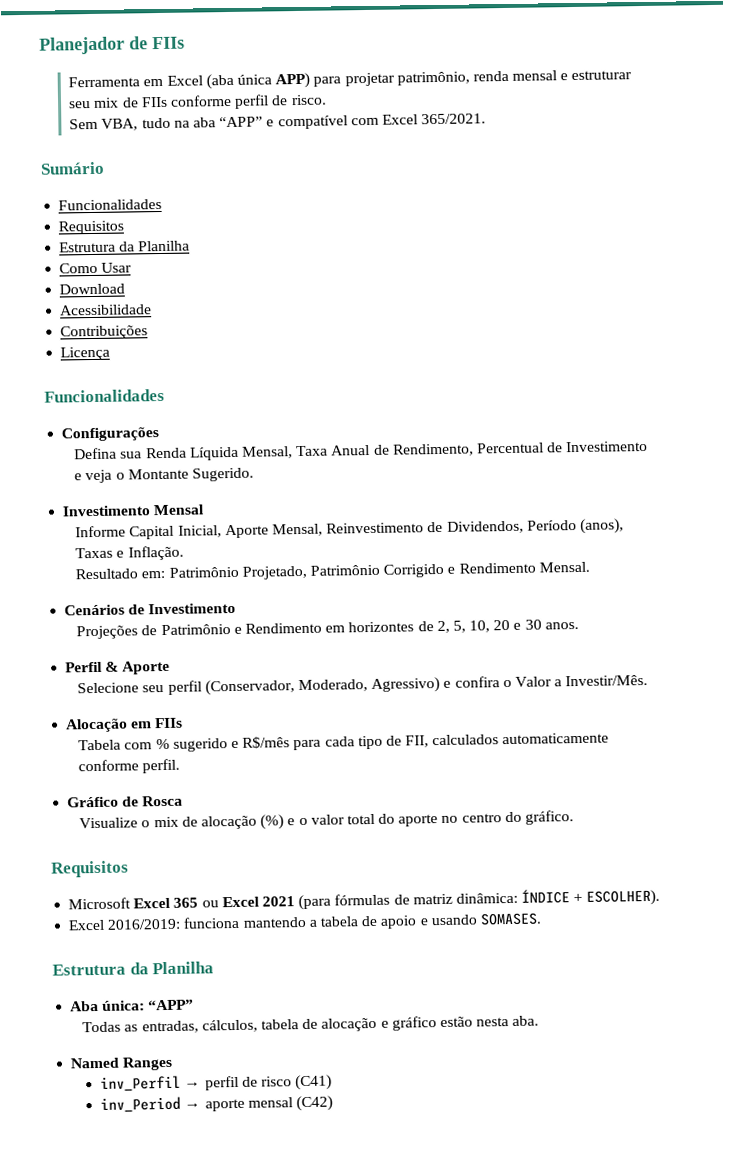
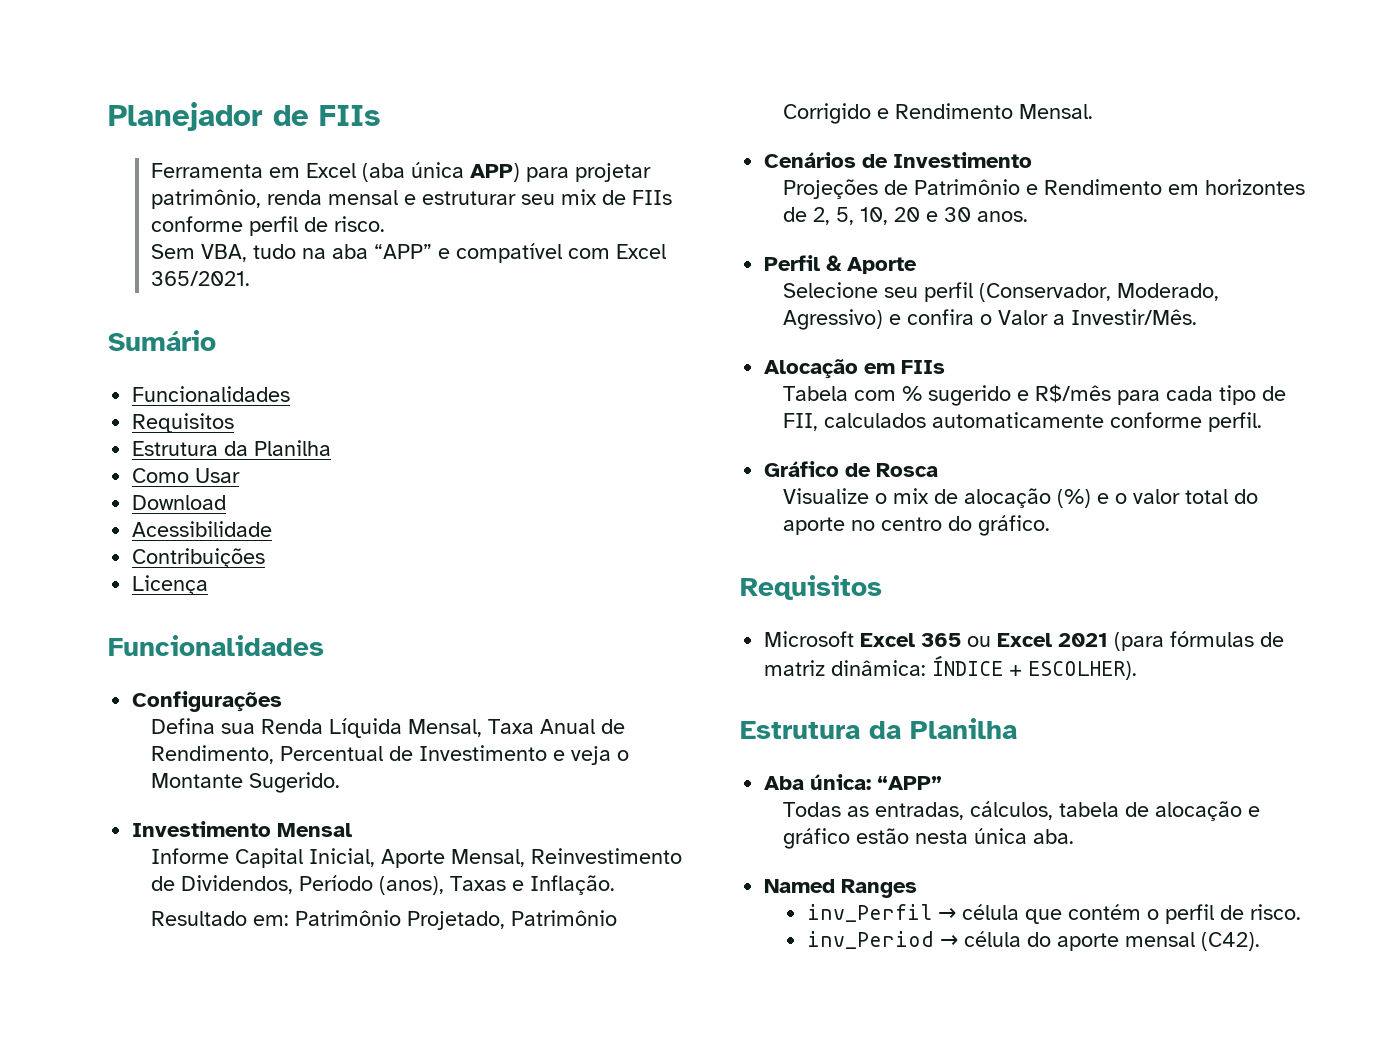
- Excel 2016/2019: funciona mantendo a tabela de apoio e usando SOMASES.
- Todas as entradas, cálculos, tabela de alocação e gráfico estão nesta aba.
+ Todas as entradas, cálculos, tabela de alocação e gráfico estão nesta única aba.
- inv_Perfil → perfil de risco (C41)
+ inv_Perfil → célula que contém o perfil de risco.
- inv_Period → aporte mensal (C42)
+ inv_Period → célula do aporte mensal (C42).

